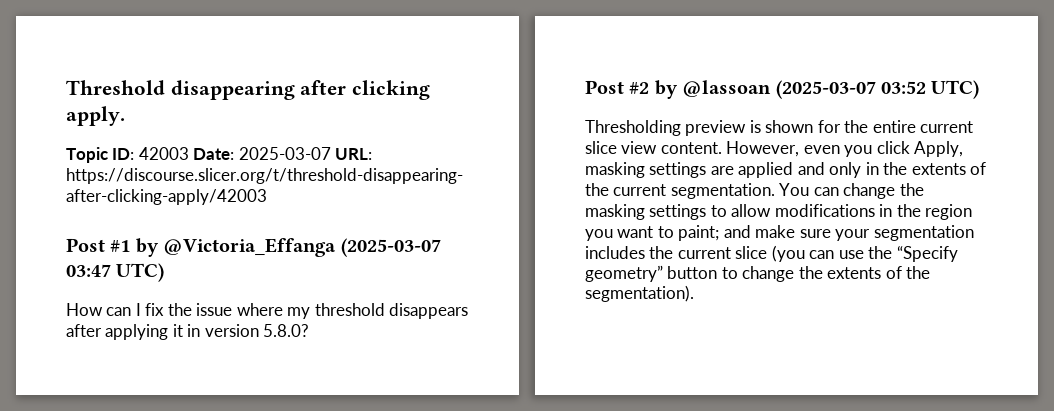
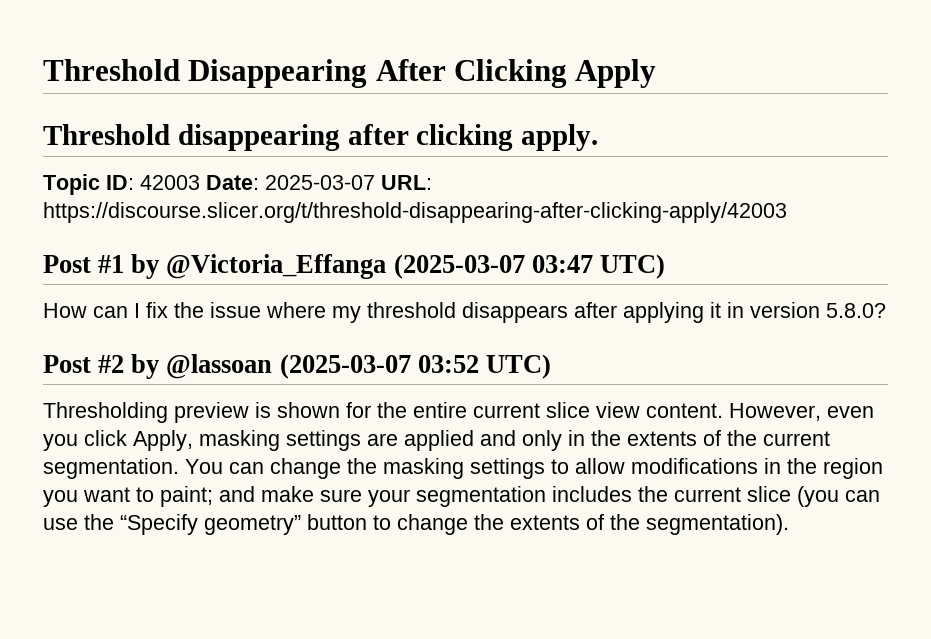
+ Threshold Disappearing After Clicking Apply

